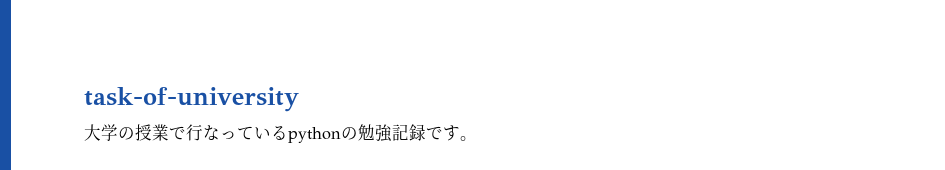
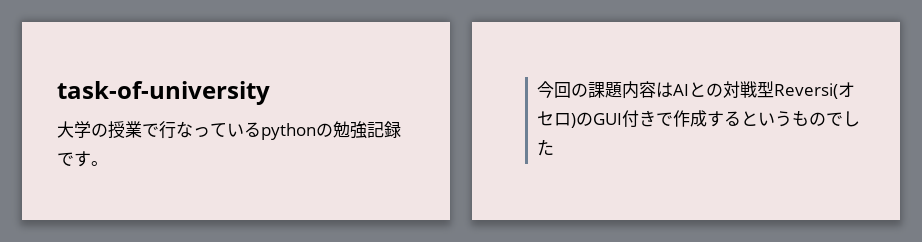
+ 今回の課題内容はAIとの対戦型Reversi(オセロ)のGUI付きで作成するというものでした

